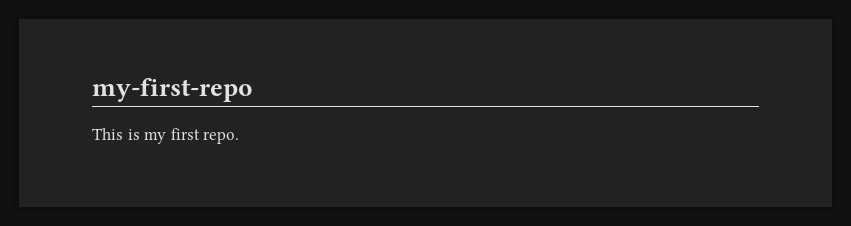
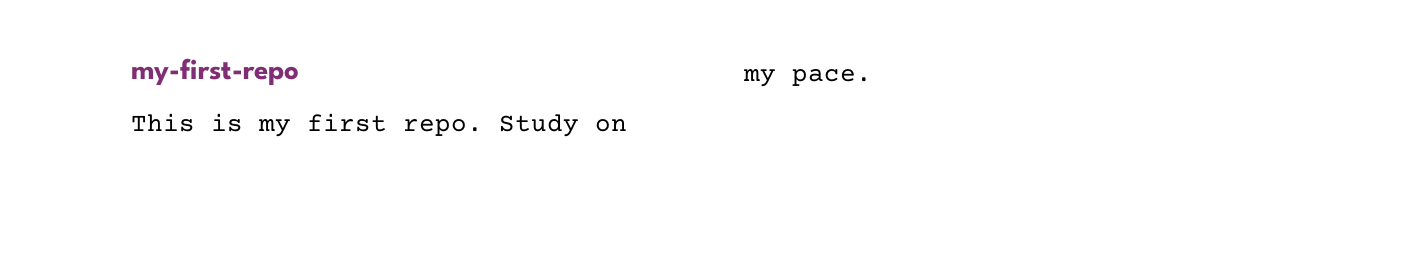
+ Study on my pace.

